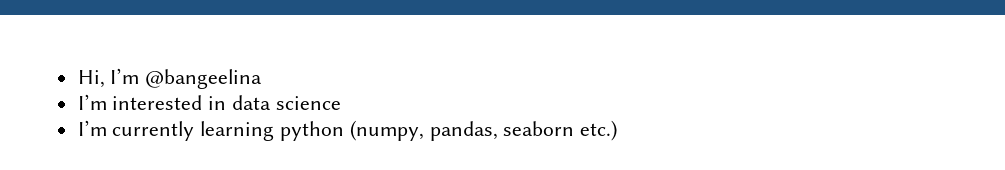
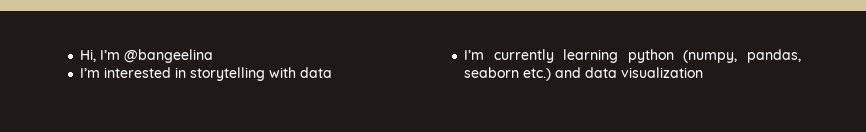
- I’m interested in data science
+ I’m interested in storytelling with data
- I’m currently learning python (numpy, pandas, seaborn etc.)
+ I’m currently learning python (numpy, pandas, seaborn etc.) and data visualization

